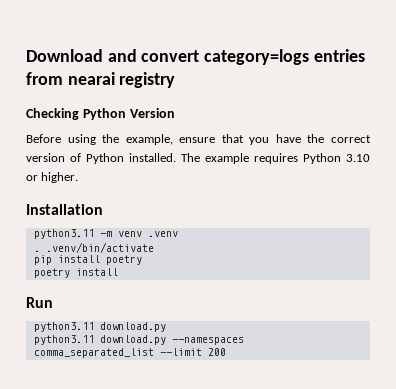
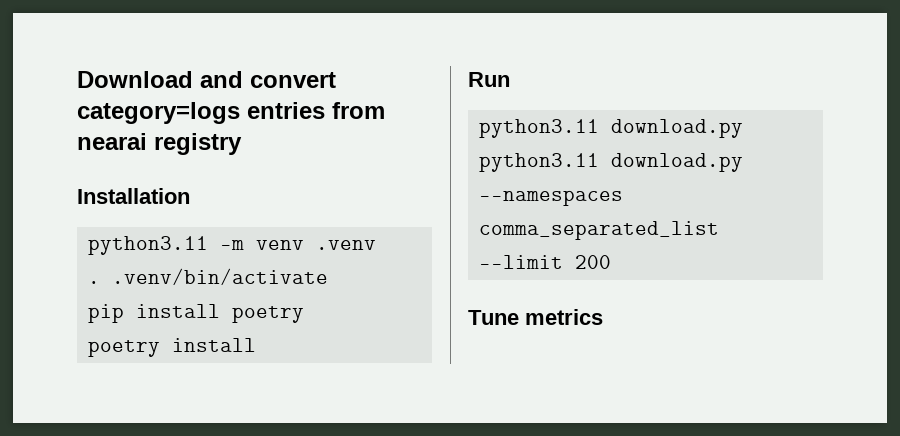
- Checking Python Version
- Before using the example, ensure that you have the correct version of Python installed. The example requires Python 3.10 or higher.
+ Tune metrics

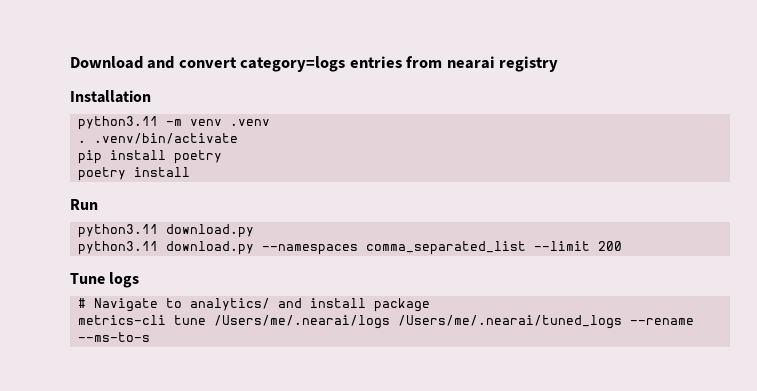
- Tune metrics
+ Tune logs
+ # Navigate to analytics/ and install package
+ metrics-cli tune /Users/me/.nearai/logs /Users/me/.nearai/tuned_logs --rename --ms-to-s

